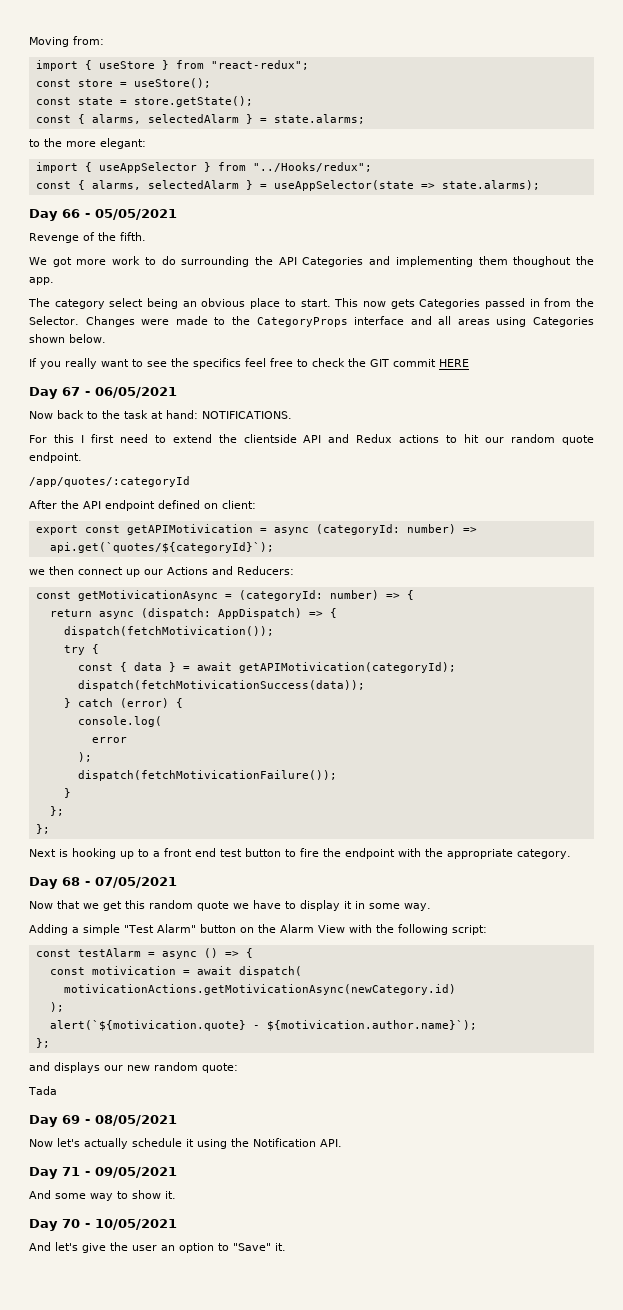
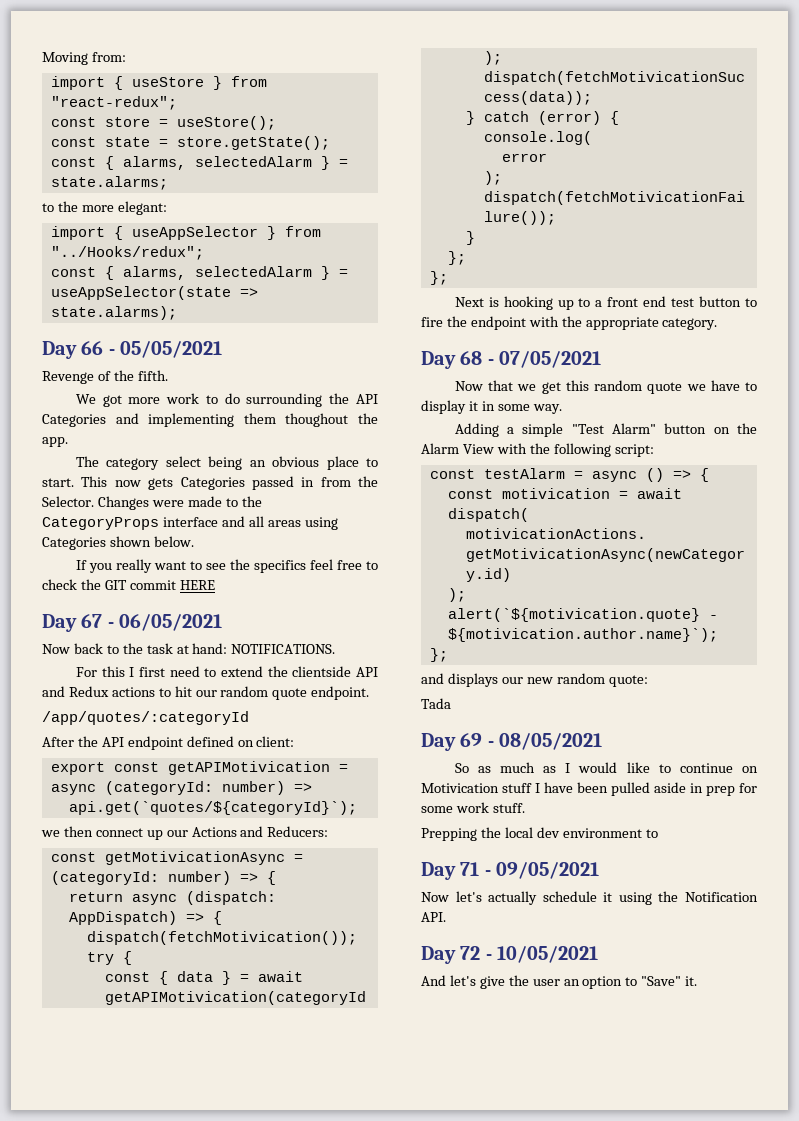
+ So as much as I would like to continue on Motivication stuff I have been pulled aside in prep for some work stuff.
+ Prepping the local dev environment to
+ Day 71 - 09/05/2021
- Day 71 - 09/05/2021
- And some way to show it.
- Day 70 - 10/05/2021
+ Day 72 - 10/05/2021

